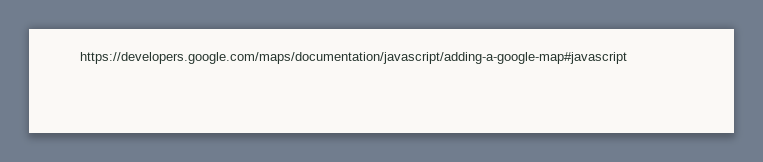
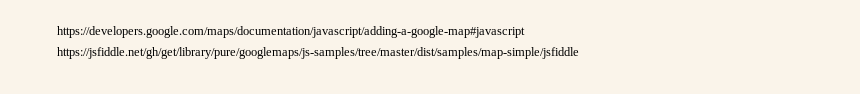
- https://developers.google.com/maps/documentation/javascript/adding-a-google-map#javascript
+ https://developers.google.com/maps/documentation/javascript/adding-a-google-map#javascript https://jsfiddle.net/gh/get/library/pure/googlemaps/js-samples/tree/master/dist/samples/map-simple/jsfiddle

